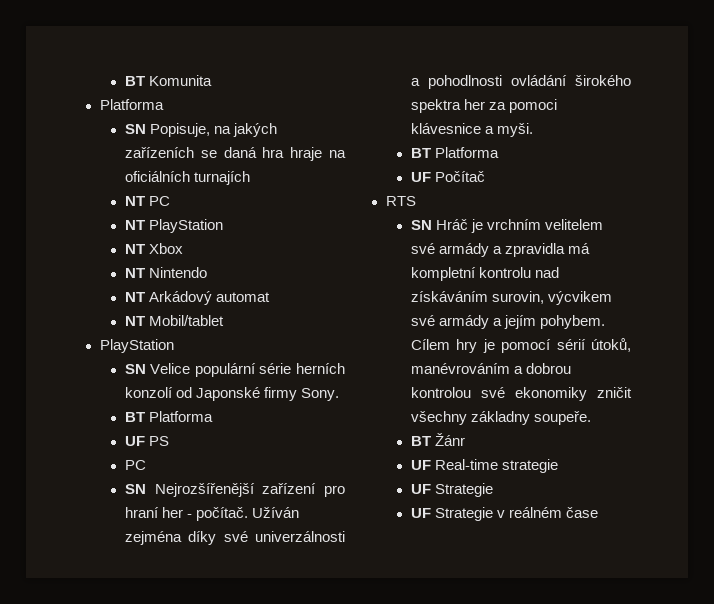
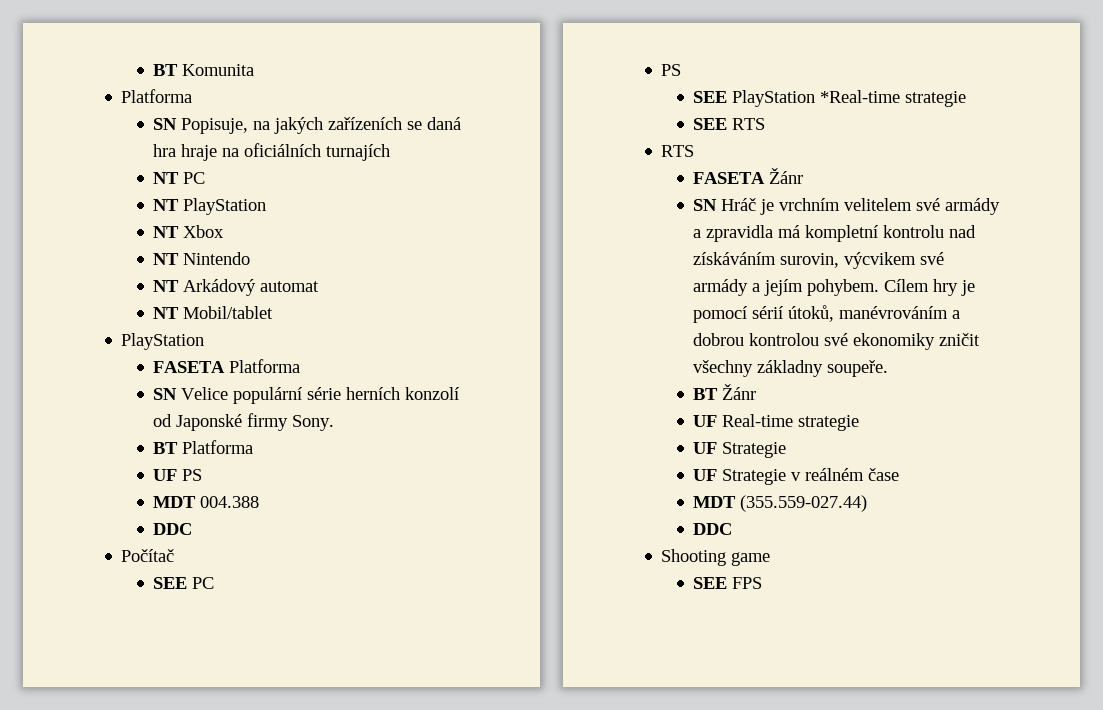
+ FASETA Platforma
  UF PS
- PC
- SN Nejrozšířenější zařízení pro hraní her - počítač. Užíván zejména díky své univerzálnosti a pohodlnosti ovládání širokého spektra her za pomoci klávesnice a myši.
- BT Platforma
- UF Počítač
+ MDT 004.388
+ DDC
+ Počítač
+ SEE PC
+ PS
+ SEE PlayStation *Real-time strategie
+ SEE RTS
  RTS
+ FASETA Žánr
+ MDT (355.559-027.44)
+ DDC
+ Shooting game
+ SEE FPS

